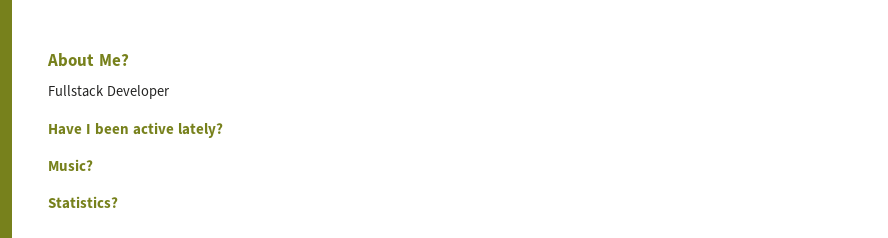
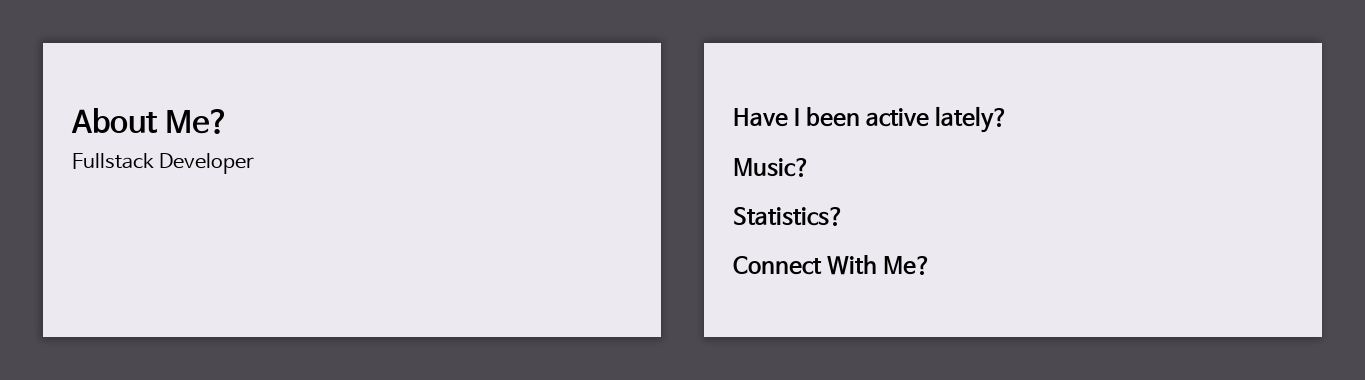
+ Connect With Me?

